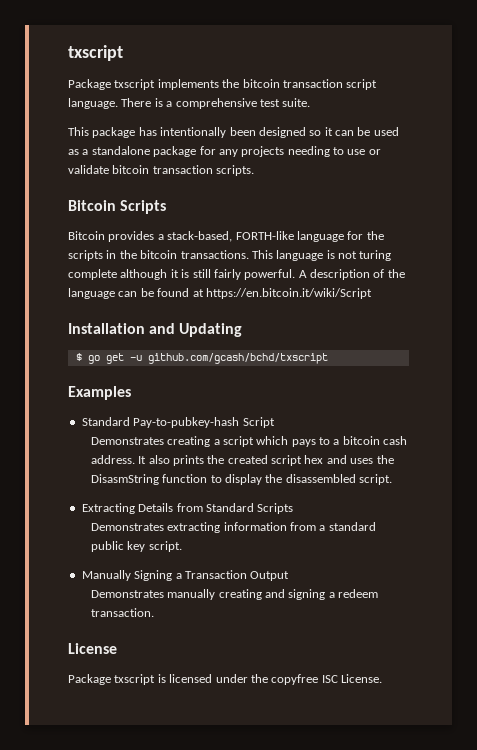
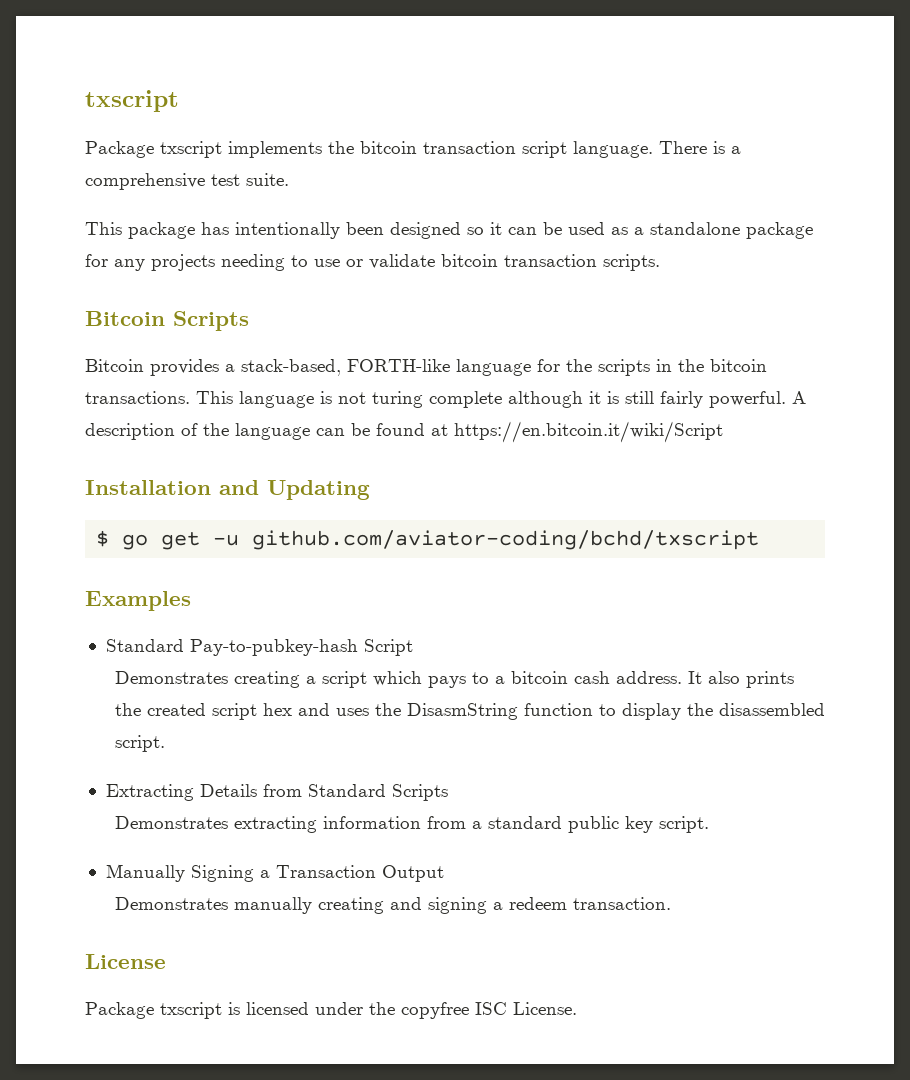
- $ go get -u github.com/gcash/bchd/txscript
+ $ go get -u github.com/aviator-coding/bchd/txscript

